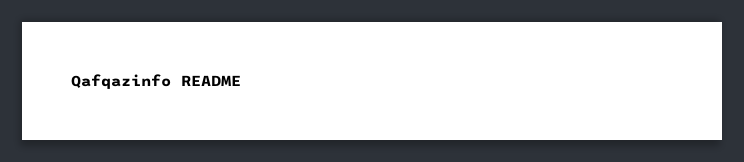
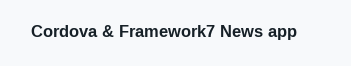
- Qafqazinfo README
+ Cordova & Framework7 News app

